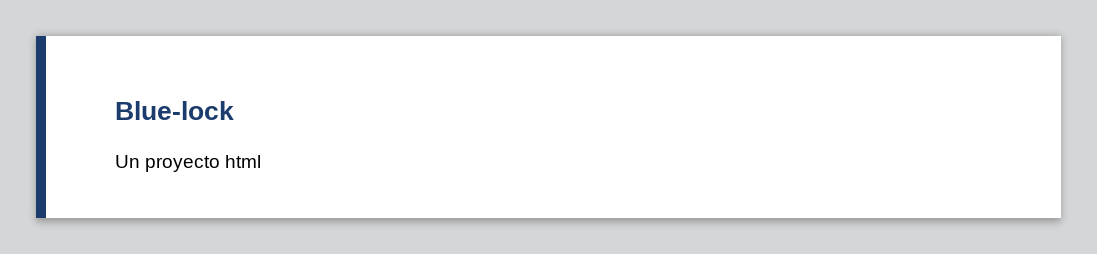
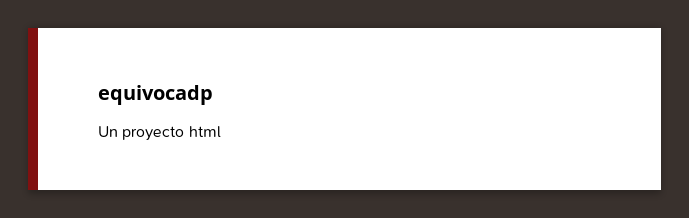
- Blue-lock
+ equivocadp

